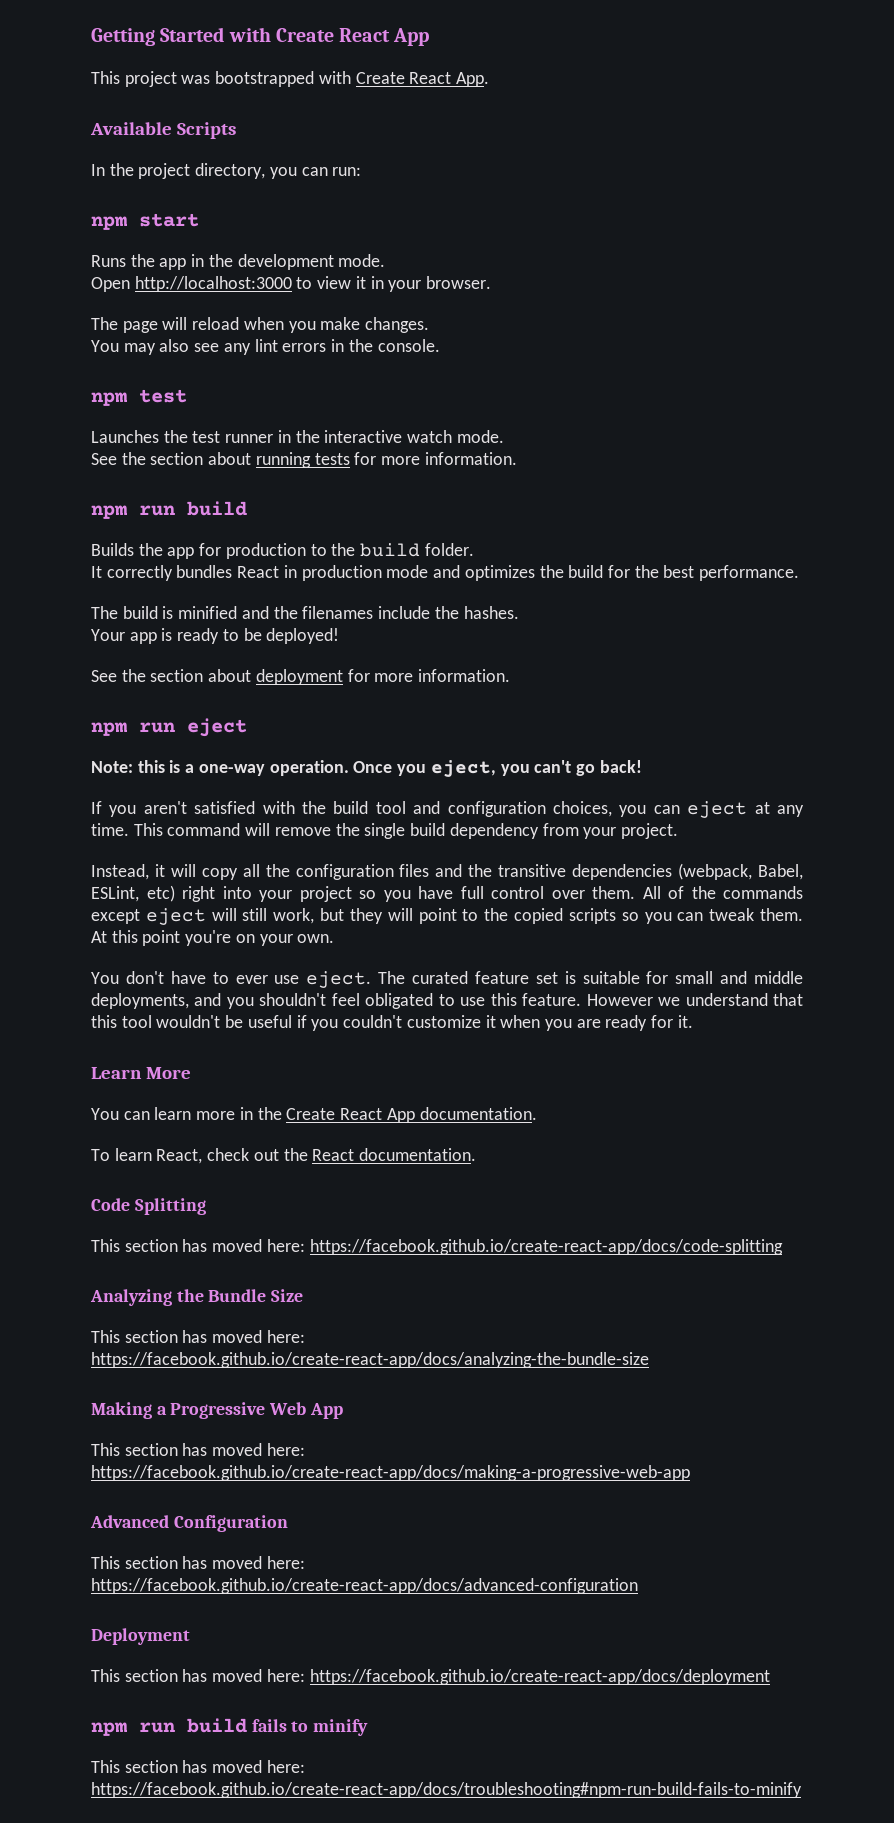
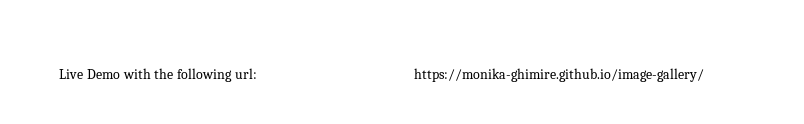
- Getting Started with Create React App
- This project was bootstrapped with Create React App.
- Available Scripts
- In the project directory, you can run:
- npm start
- Runs the app in the development mode.
- Open http://localhost:3000 to view it in your browser.
- The page will reload when you make changes.
- You may also see any lint errors in the console.
- npm test
- Launches the test runner in the interactive watch mode.
- See the section about running tests for more information.
- npm run build
- Builds the app for production to the build folder.
- It correctly bundles React in production mode and optimizes the build for the best performance.
- The build is minified and the filenames include the hashes.
- Your app is ready to be deployed!
- See the section about deployment for more information.
- npm run eject
- Note: this is a one-way operation. Once you eject, you can't go back!
- If you aren't satisfied with the build tool and configuration choices, you can eject at any time. This command will remove the single build dependency from your project.
- Instead, it will copy all the configuration files and the transitive dependencies (webpack, Babel, ESLint, etc) right into your project so you have full control over them. All of the commands except eject will still work, but they will point to the copied scripts so you can tweak them. At this point you're on your own.
- You don't have to ever use eject. The curated feature set is suitable for small and middle deployments, and you shouldn't feel obligated to use this feature. However we understand that this tool wouldn't be useful if you couldn't customize it when you are ready for it.
- Learn More
- You can learn more in the Create React App documentation.
- To learn React, check out the React documentation.
- Code Splitting
- This section has moved here: https://facebook.github.io/create-react-app/docs/code-splitting
- Analyzing the Bundle Size
- This section has moved here: https://facebook.github.io/create-react-app/docs/analyzing-the-bundle-size
- Making a Progressive Web App
- This section has moved here: https://facebook.github.io/create-react-app/docs/making-a-progressive-web-app
- Advanced Configuration
- This section has moved here: https://facebook.github.io/create-react-app/docs/advanced-configuration
- Deployment
- This section has moved here: https://facebook.github.io/create-react-app/docs/deployment
- npm run build fails to minify
- This section has moved here: https://facebook.github.io/create-react-app/docs/troubleshooting#npm-run-build-fails-to-minify
+ Live Demo with the following url: https://monika-ghimire.github.io/image-gallery/

